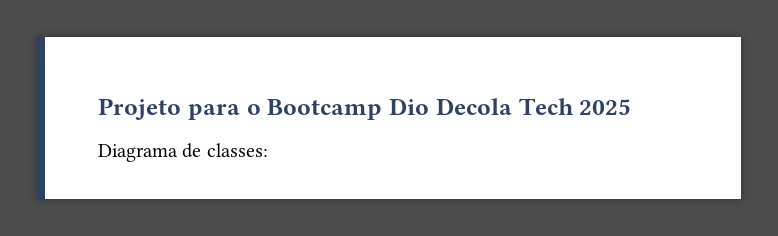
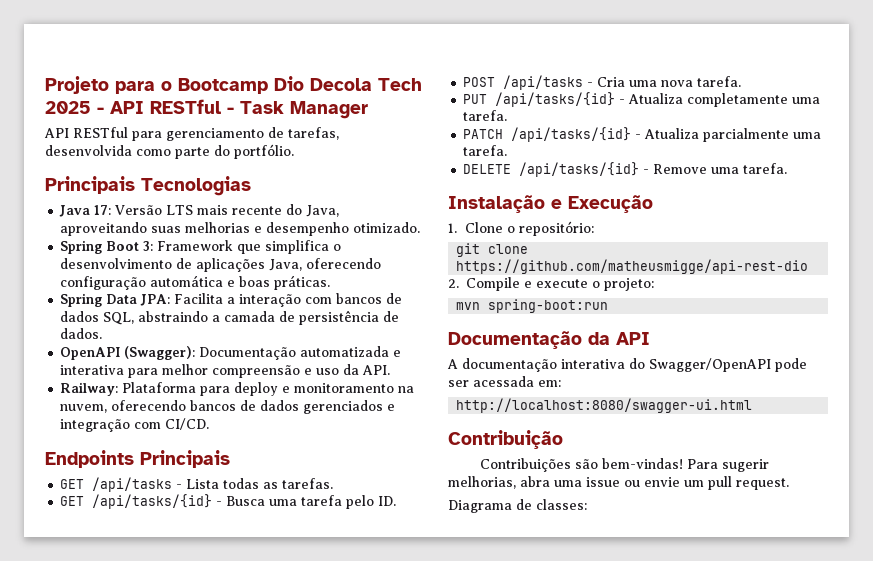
- Projeto para o Bootcamp Dio Decola Tech 2025
+ Projeto para o Bootcamp Dio Decola Tech 2025 - API RESTful - Task Manager
+ API RESTful para gerenciamento de tarefas, desenvolvida como parte do portfólio.
+ Principais Tecnologias
+ Java 17: Versão LTS mais recente do Java, aproveitando suas melhorias e desempenho otimizado.
+ Spring Boot 3: Framework que simplifica o desenvolvimento de aplicações Java, oferecendo configuração automática e boas práticas.
+ Spring Data JPA: Facilita a interação com bancos de dados SQL, abstraindo a camada de persistência de dados.
+ OpenAPI (Swagger): Documentação automatizada e interativa para melhor compreensão e uso da API.
+ Railway: Plataforma para deploy e monitoramento na nuvem, oferecendo bancos de dados gerenciados e integração com CI/CD.
+ Endpoints Principais
+ GET /api/tasks - Lista todas as tarefas.
+ GET /api/tasks/{id} - Busca uma tarefa pelo ID.
+ POST /api/tasks - Cria uma nova tarefa.
+ PUT /api/tasks/{id} - Atualiza completamente uma tarefa.
+ PATCH /api/tasks/{id} - Atualiza parcialmente uma tarefa.
+ DELETE /api/tasks/{id} - Remove uma tarefa.
+ Instalação e Execução
+ 1. Clone o repositório:
+ git clone https://github.com/matheusmigge/api-rest-dio
+ 2. Compile e execute o projeto:
+ mvn spring-boot:run
+ Documentação da API
+ A documentação interativa do Swagger/OpenAPI pode ser acessada em:
+ http://localhost:8080/swagger-ui.html
+ Contribuição
+ Contribuições são bem-vindas! Para sugerir melhorias, abra uma issue ou envie um pull request.

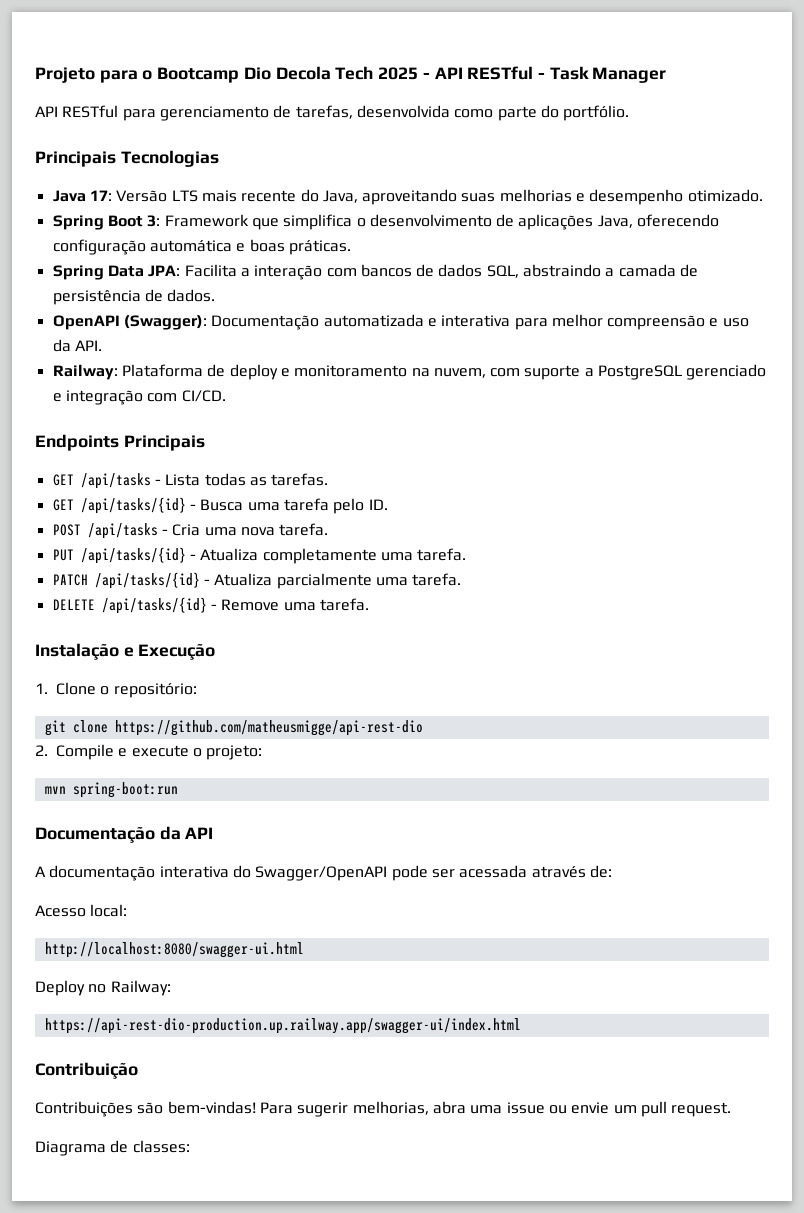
- Railway: Plataforma para deploy e monitoramento na nuvem, oferecendo bancos de dados gerenciados e integração com CI/CD.
+ Railway: Plataforma de deploy e monitoramento na nuvem, com suporte a PostgreSQL gerenciado e integração com CI/CD.
- A documentação interativa do Swagger/OpenAPI pode ser acessada em:
+ A documentação interativa do Swagger/OpenAPI pode ser acessada através de:
+ Acesso local:
  http://localhost:8080/swagger-ui.html
+ Deploy no Railway:
+ https://api-rest-dio-production.up.railway.app/swagger-ui/index.html

